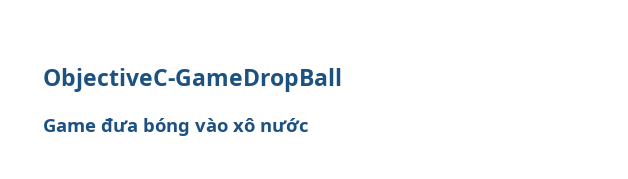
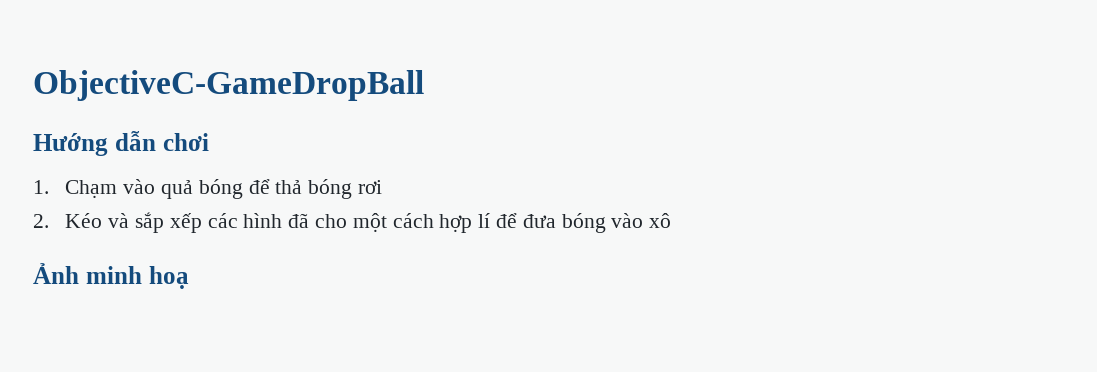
- Game đưa bóng vào xô nước
+ Hướng dẫn chơi
+ 1. Chạm vào quả bóng để thả bóng rơi
+ 2. Kéo và sắp xếp các hình đã cho một cách hợp lí để đưa bóng vào xô
+ Ảnh minh hoạ

